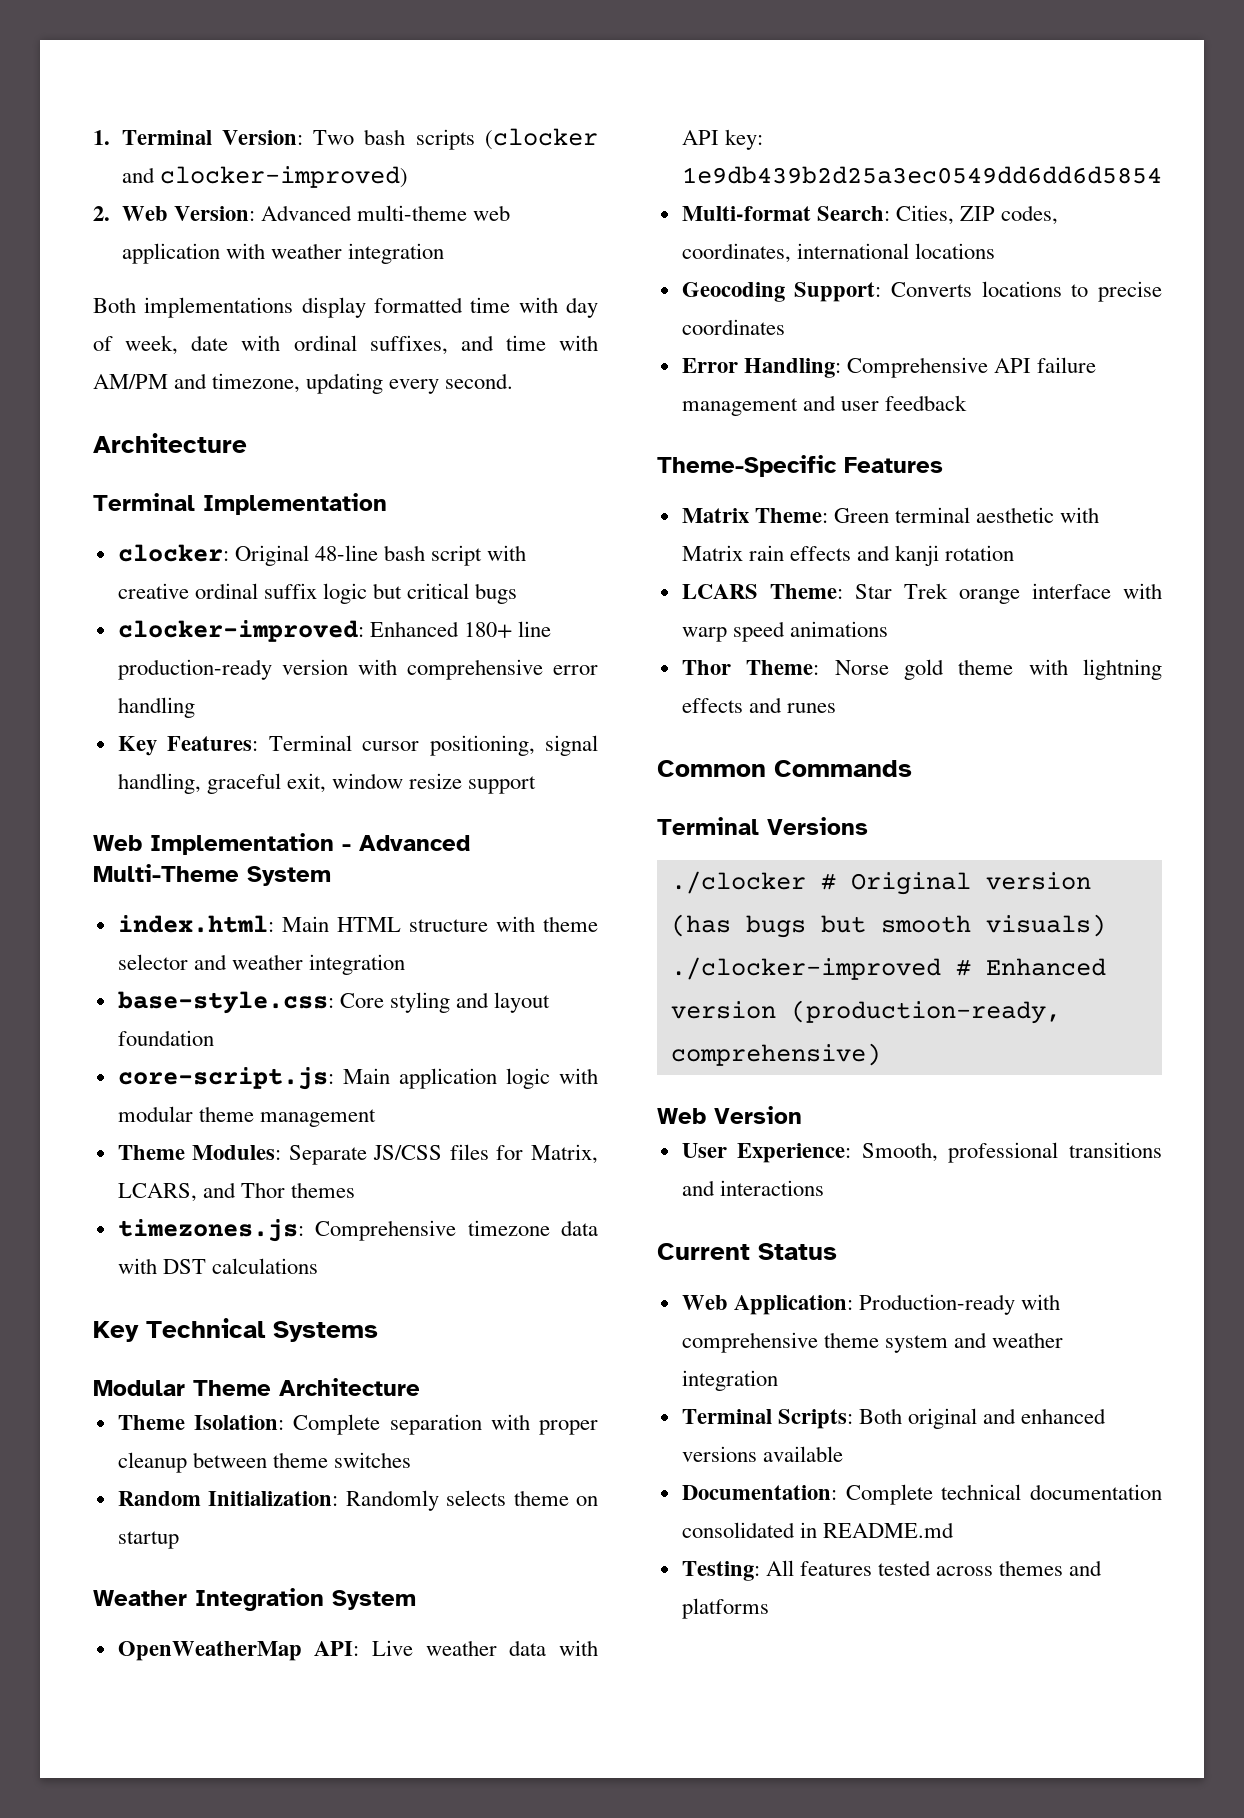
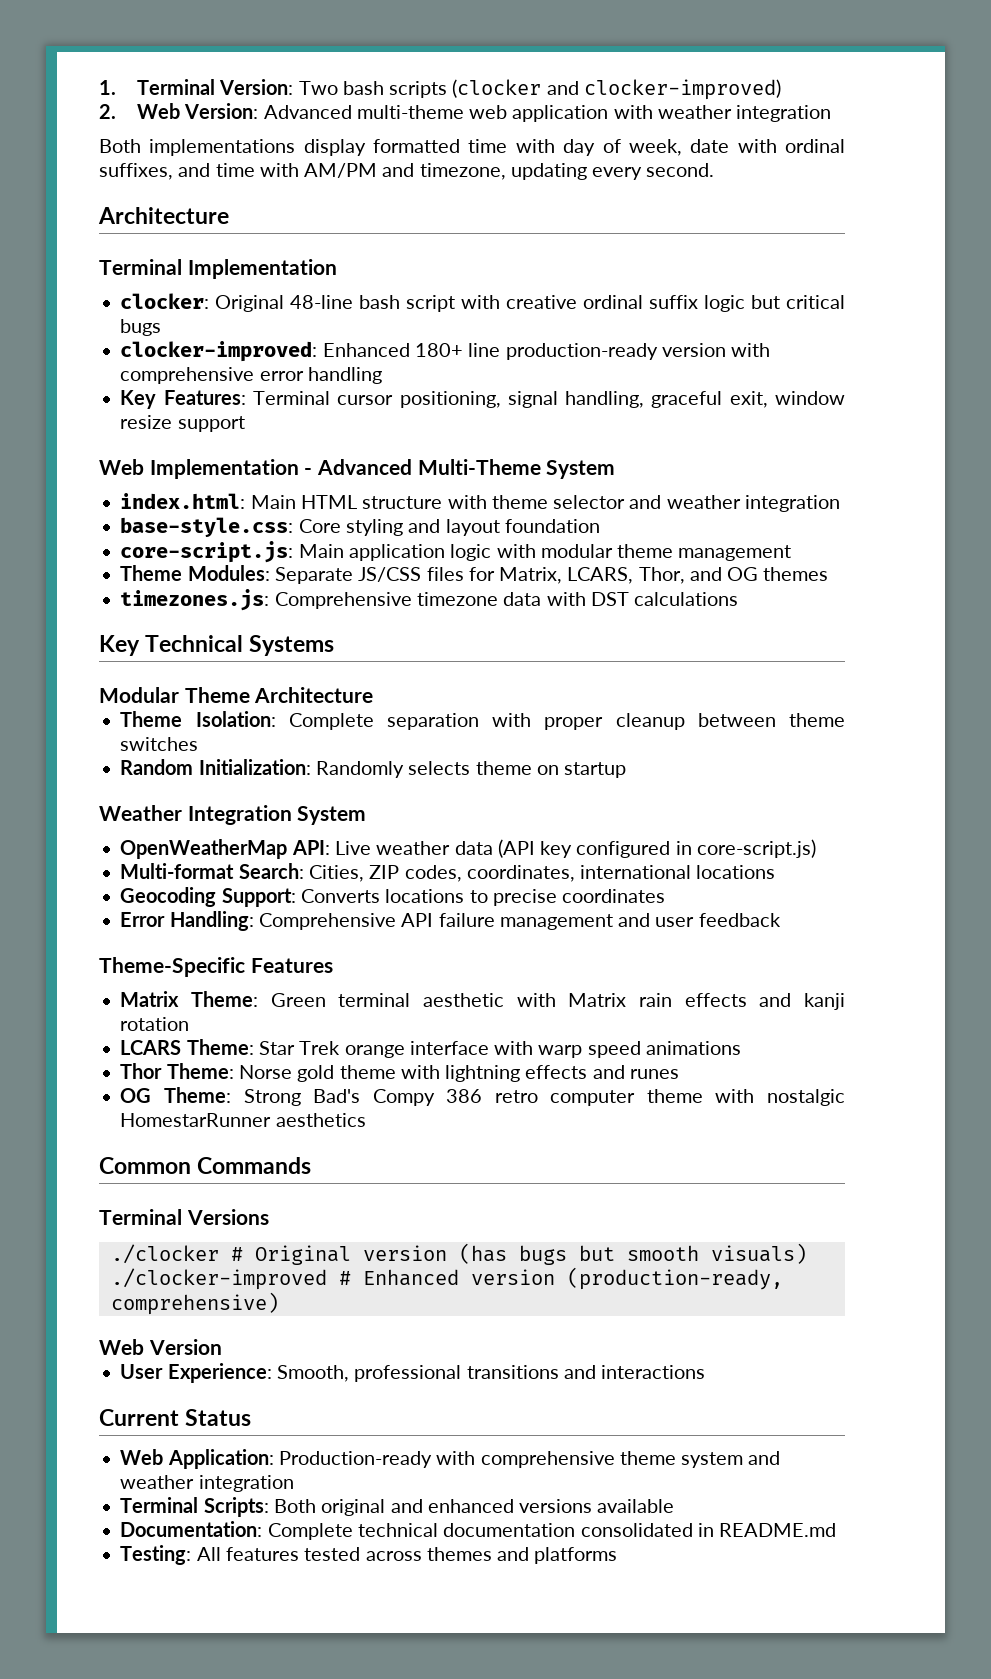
- Theme Modules: Separate JS/CSS files for Matrix, LCARS, and Thor themes
+ Theme Modules: Separate JS/CSS files for Matrix, LCARS, Thor, and OG themes
- OpenWeatherMap API: Live weather data with API key: 1e9db439b2d25a3ec0549dd6dd6d5854
+ OpenWeatherMap API: Live weather data (API key configured in core-script.js)
+ OG Theme: Strong Bad's Compy 386 retro computer theme with nostalgic HomestarRunner aesthetics

